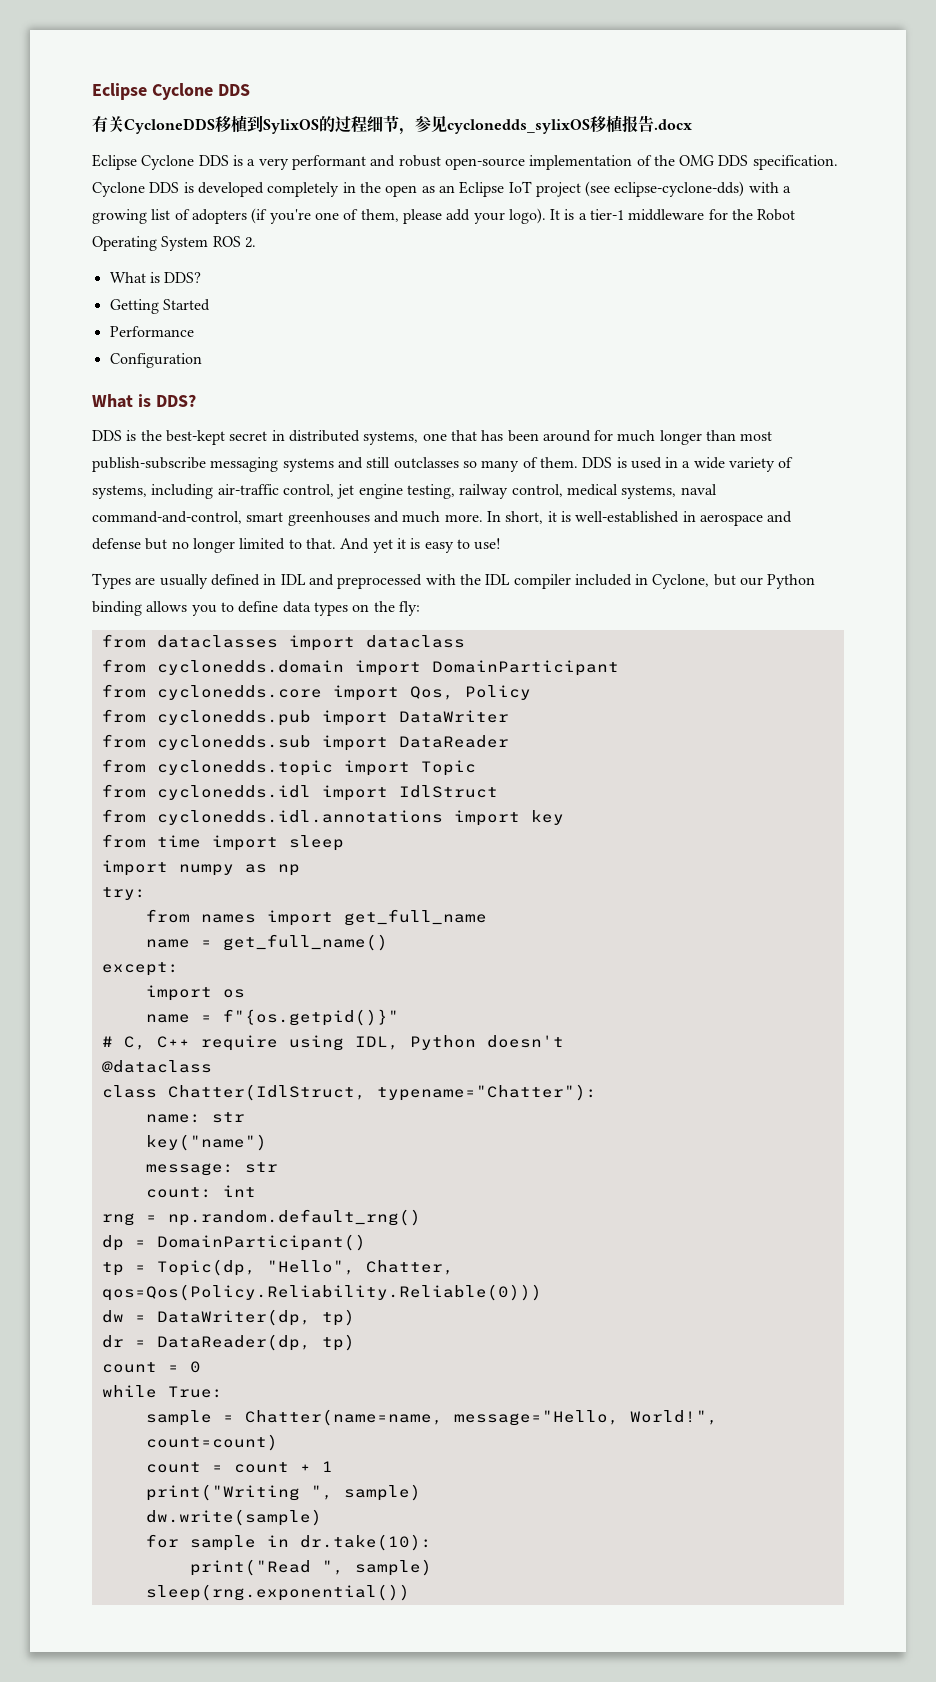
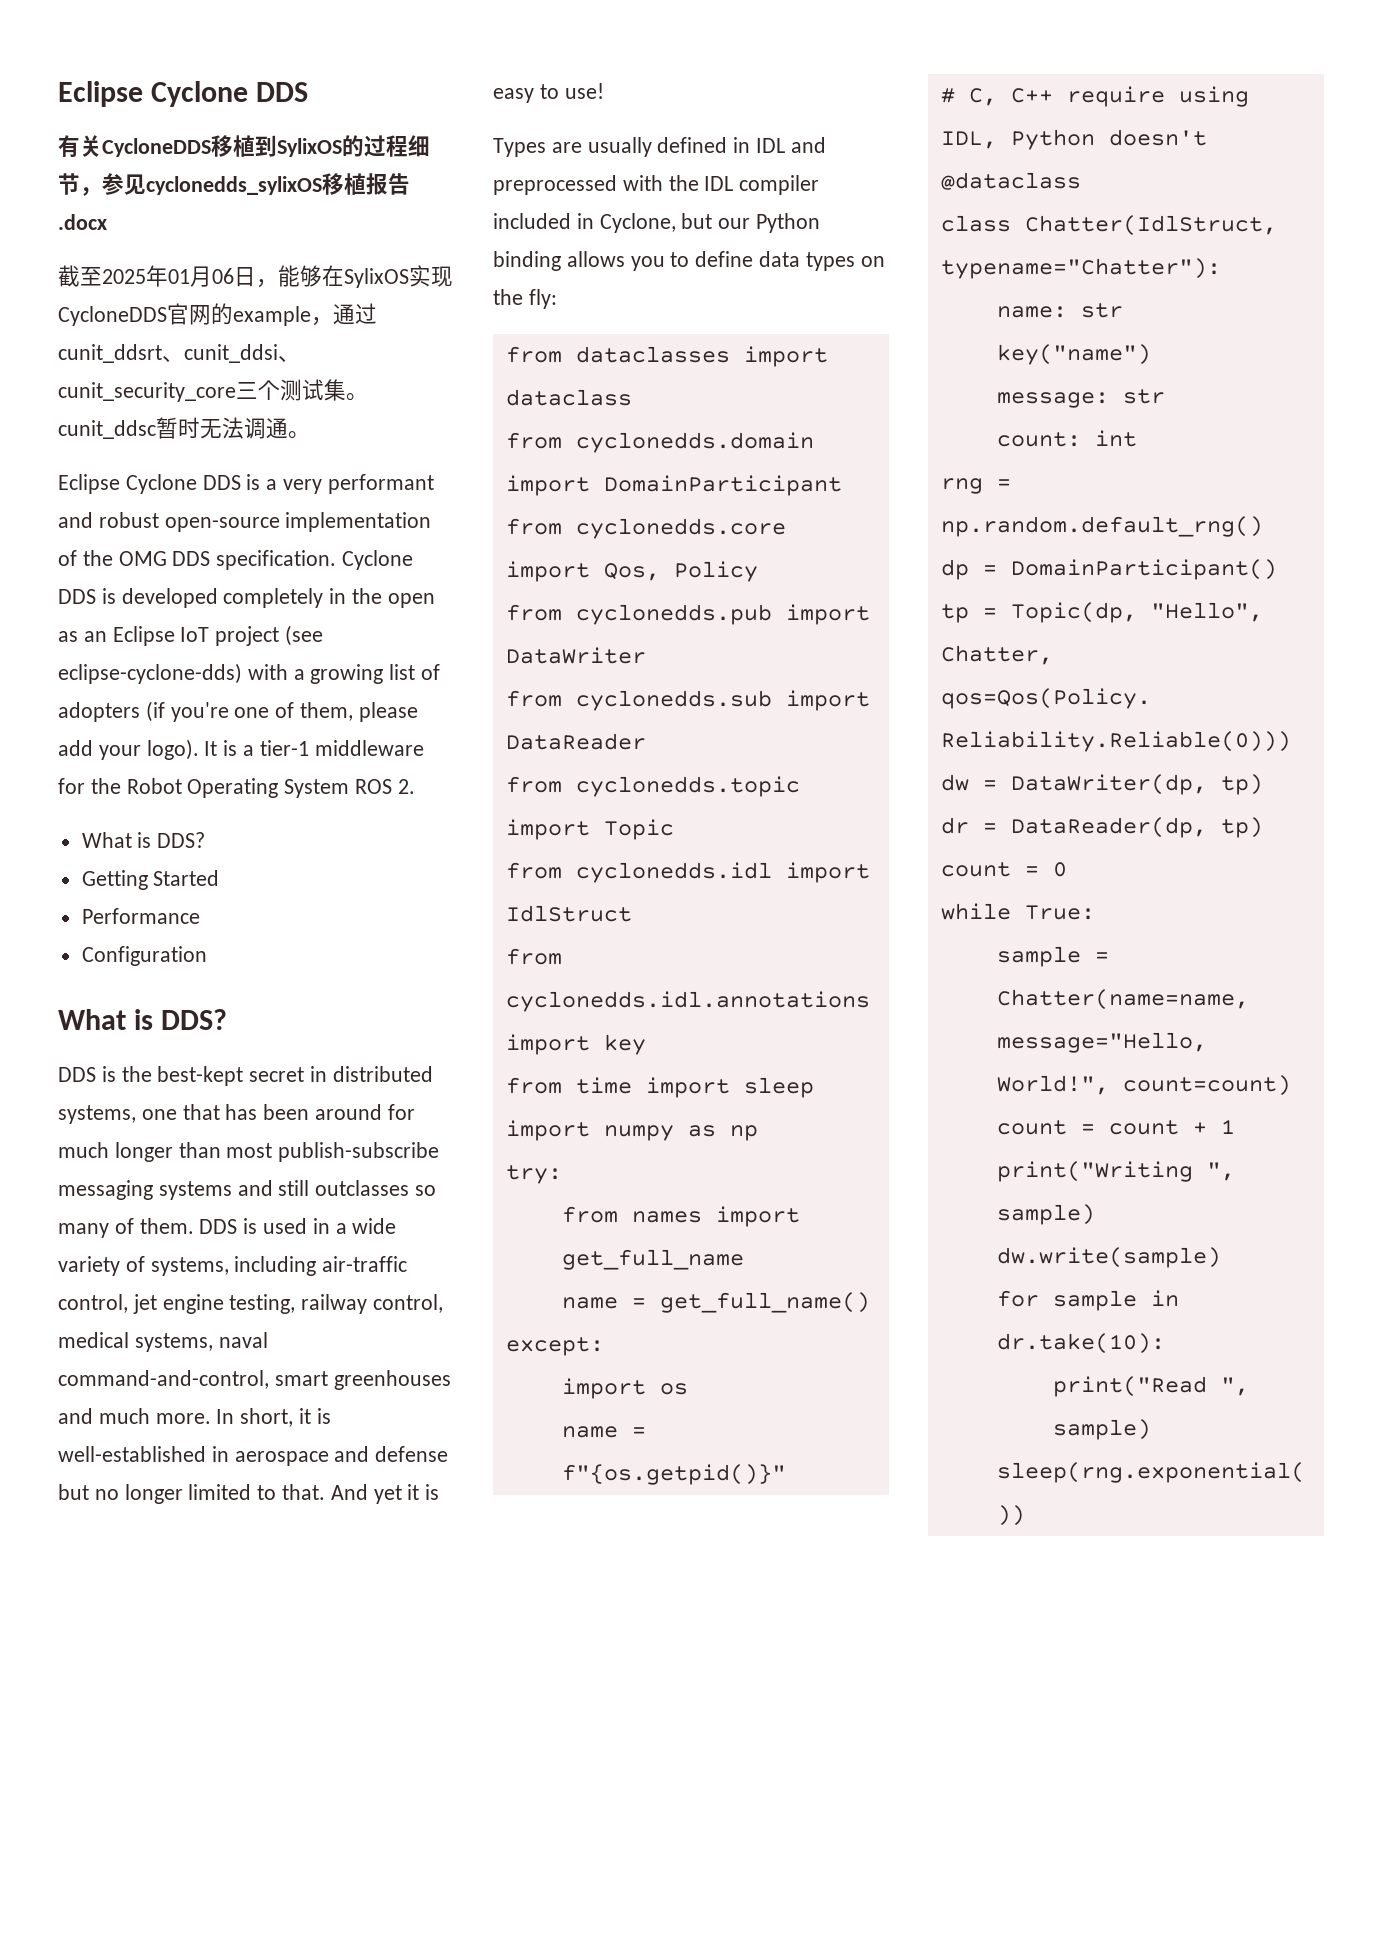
+ 截至2025年01月06日，能够在SylixOS实现CycloneDDS官网的example，通过cunit_ddsrt、cunit_ddsi、cunit_security_core三个测试集。cunit_ddsc暂时无法调通。

